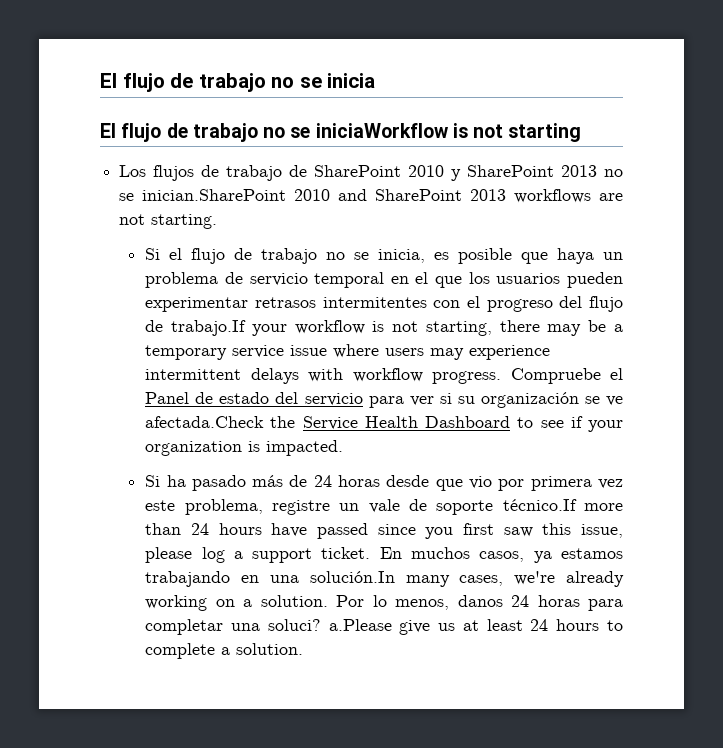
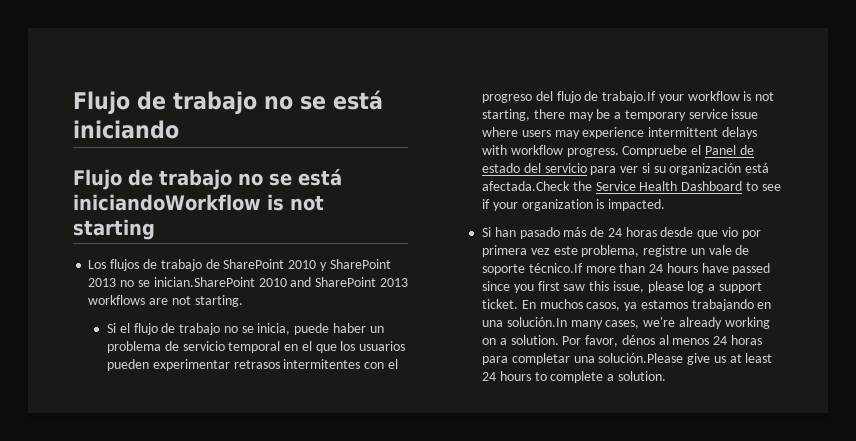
- El flujo de trabajo no se inicia
- El flujo de trabajo no se iniciaWorkflow is not starting
+ Flujo de trabajo no se está iniciando
+ Flujo de trabajo no se está iniciandoWorkflow is not starting
- Si el flujo de trabajo no se inicia, es posible que haya un problema de servicio temporal en el que los usuarios pueden experimentar retrasos intermitentes con el progreso del flujo de trabajo.If your workflow is not starting, there may be a temporary service issue where users may experience intermittent delays with workflow progress.
+ Si el flujo de trabajo no se inicia, puede haber un problema de servicio temporal en el que los usuarios pueden experimentar retrasos intermitentes con el progreso del flujo de trabajo.If your workflow is not starting, there may be a temporary service issue where users may experience intermittent delays with workflow progress.
- Compruebe el Panel de estado del servicio para ver si su organización se ve afectada.Check the Service Health Dashboard to see if your organization is impacted.
+ Compruebe el Panel de estado del servicio para ver si su organización está afectada.Check the Service Health Dashboard to see if your organization is impacted.
- Si ha pasado más de 24 horas desde que vio por primera vez este problema, registre un vale de soporte técnico.If more than 24 hours have passed since you first saw this issue, please log a support ticket.
+ Si han pasado más de 24 horas desde que vio por primera vez este problema, registre un vale de soporte técnico.If more than 24 hours have passed since you first saw this issue, please log a support ticket.
- Por lo menos, danos 24 horas para completar una soluci? a.Please give us at least 24 hours to complete a solution.
+ Por favor, dénos al menos 24 horas para completar una solución.Please give us at least 24 hours to complete a solution.

